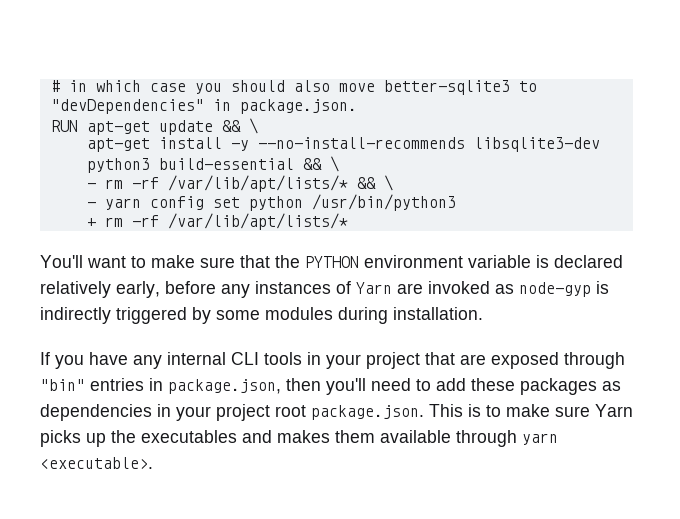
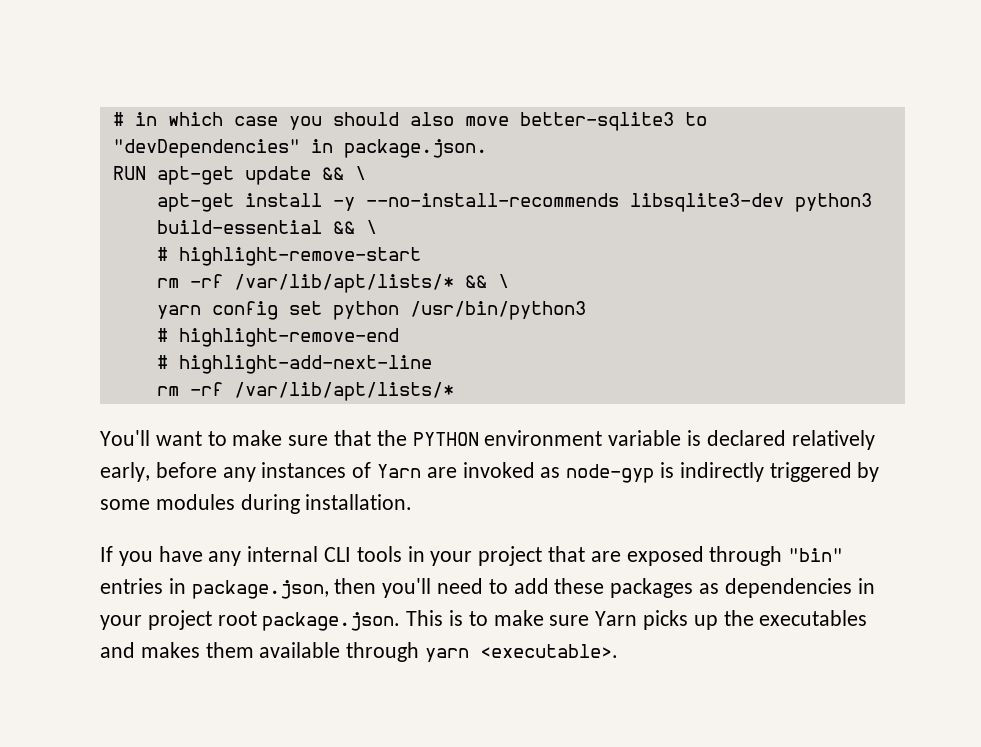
- - rm -rf /var/lib/apt/lists/* && \
+ # highlight-remove-start
+ rm -rf /var/lib/apt/lists/* && \
- - yarn config set python /usr/bin/python3
+ yarn config set python /usr/bin/python3
- + rm -rf /var/lib/apt/lists/*
+ # highlight-remove-end
+ # highlight-add-next-line
+ rm -rf /var/lib/apt/lists/*

